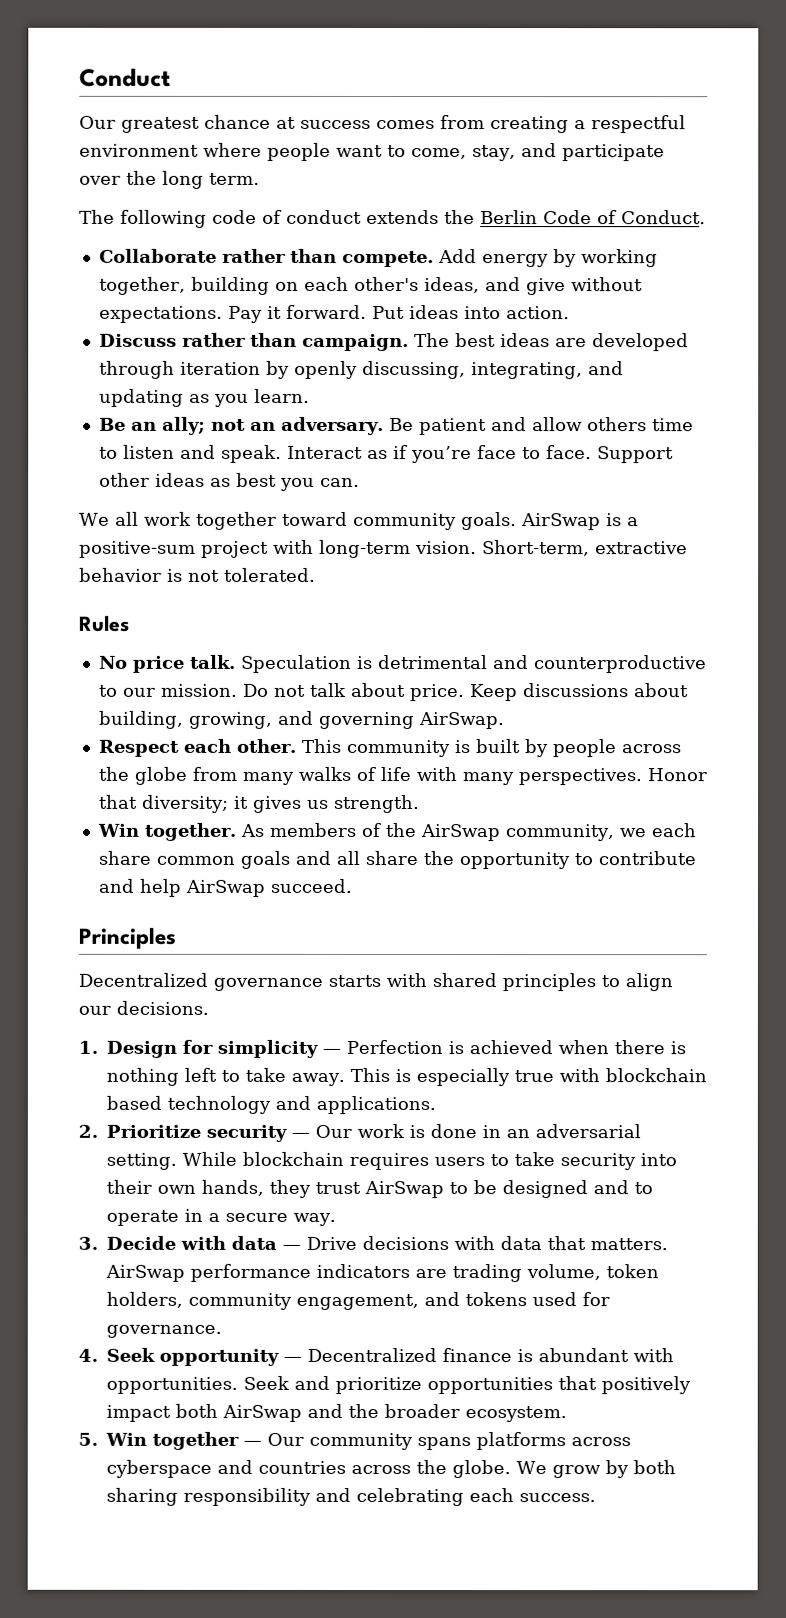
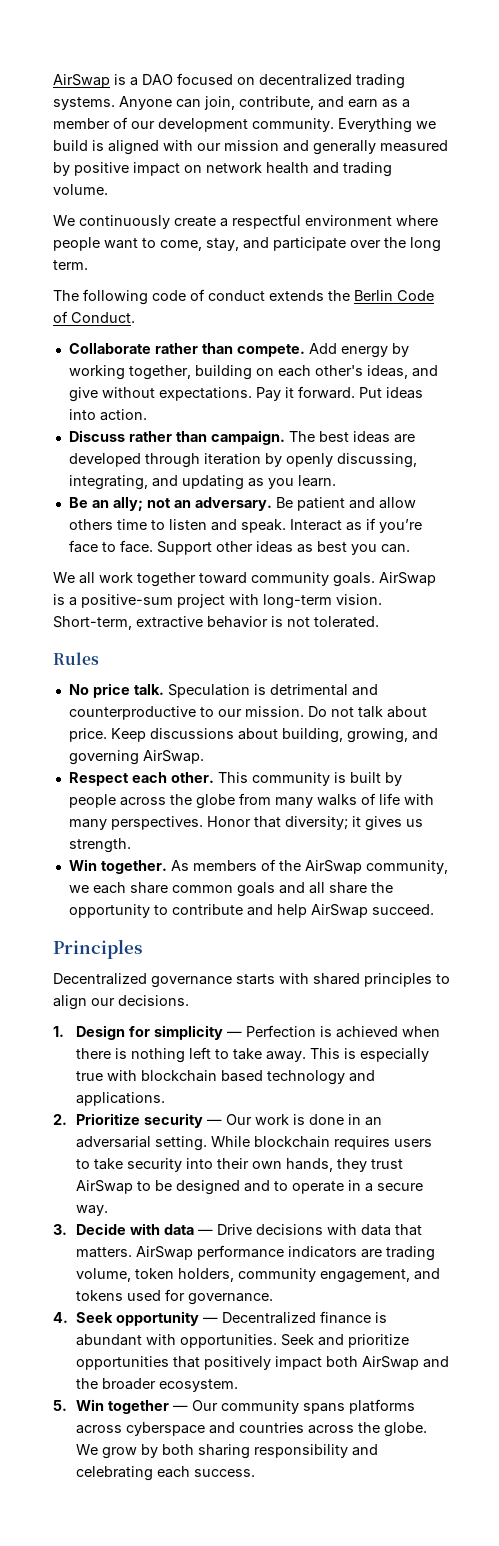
- Conduct
- Our greatest chance at success comes from creating a respectful environment where people want to come, stay, and participate over the long term.
+ AirSwap is a DAO focused on decentralized trading systems. Anyone can join, contribute, and earn as a member of our development community. Everything we build is aligned with our mission and generally measured by positive impact on network health and trading volume.
+ We continuously create a respectful environment where people want to come, stay, and participate over the long term.

